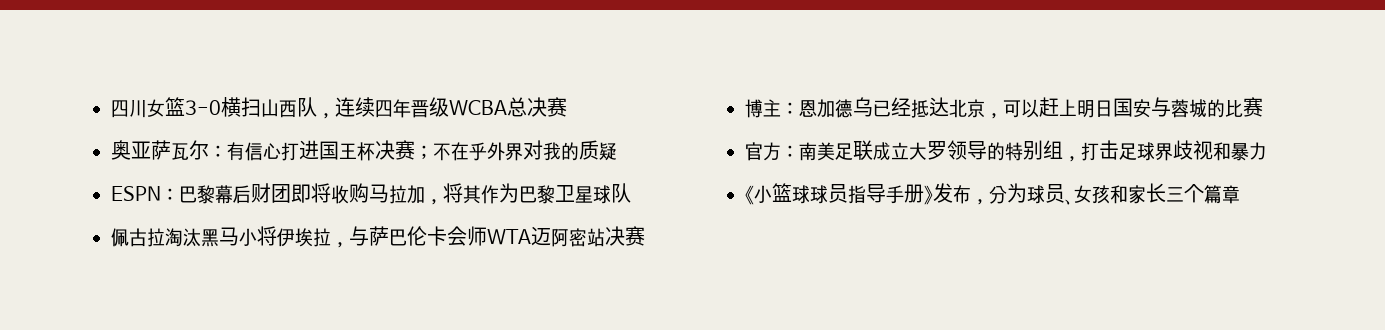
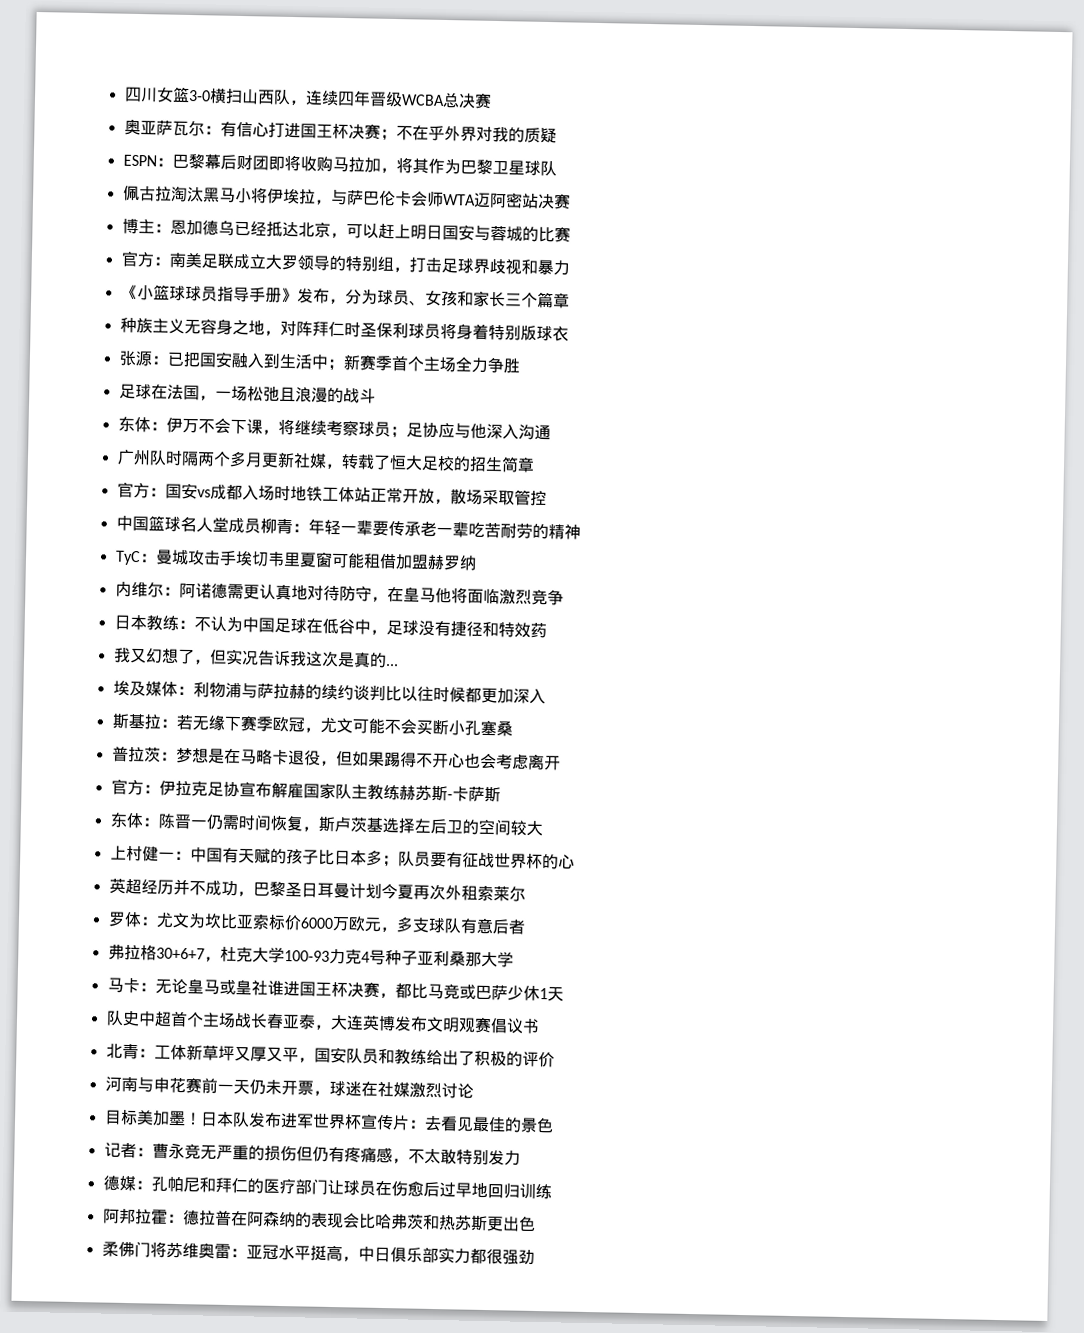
+ 种族主义无容身之地，对阵拜仁时圣保利球员将身着特别版球衣
+ 张源：已把国安融入到生活中；新赛季首个主场全力争胜
+ 足球在法国，一场松弛且浪漫的战斗
+ 东体：伊万不会下课，将继续考察球员；足协应与他深入沟通
+ 广州队时隔两个多月更新社媒，转载了恒大足校的招生简章
+ 官方：国安vs成都入场时地铁工体站正常开放，散场采取管控
+ 中国篮球名人堂成员柳青：年轻一辈要传承老一辈吃苦耐劳的精神
+ TyC：曼城攻击手埃切韦里夏窗可能租借加盟赫罗纳
+ 内维尔：阿诺德需更认真地对待防守，在皇马他将面临激烈竞争
+ 日本教练：不认为中国足球在低谷中，足球没有捷径和特效药
+ 我又幻想了，但实况告诉我这次是真的...
+ 埃及媒体：利物浦与萨拉赫的续约谈判比以往时候都更加深入
+ 斯基拉：若无缘下赛季欧冠，尤文可能不会买断小孔塞桑
+ 普拉茨：梦想是在马略卡退役，但如果踢得不开心也会考虑离开
+ 官方：伊拉克足协宣布解雇国家队主教练赫苏斯-卡萨斯
+ 东体：陈晋一仍需时间恢复，斯卢茨基选择左后卫的空间较大
+ 上村健一：中国有天赋的孩子比日本多；队员要有征战世界杯的心
+ 英超经历并不成功，巴黎圣日耳曼计划今夏再次外租索莱尔
+ 罗体：尤文为坎比亚索标价6000万欧元，多支球队有意后者
+ 弗拉格30+6+7，杜克大学100-93力克4号种子亚利桑那大学
+ 马卡：无论皇马或皇社谁进国王杯决赛，都比马竞或巴萨少休1天
+ 队史中超首个主场战长春亚泰，大连英博发布文明观赛倡议书
+ 北青：工体新草坪又厚又平，国安队员和教练给出了积极的评价
+ 河南与申花赛前一天仍未开票，球迷在社媒激烈讨论
+ 目标美加墨！日本队发布进军世界杯宣传片：去看见最佳的景色
+ 记者：曹永竞无严重的损伤但仍有疼痛感，不太敢特别发力
+ 德媒：孔帕尼和拜仁的医疗部门让球员在伤愈后过早地回归训练
+ 阿邦拉霍：德拉普在阿森纳的表现会比哈弗茨和热苏斯更出色
+ 柔佛门将苏维奥雷：亚冠水平挺高，中日俱乐部实力都很强劲

